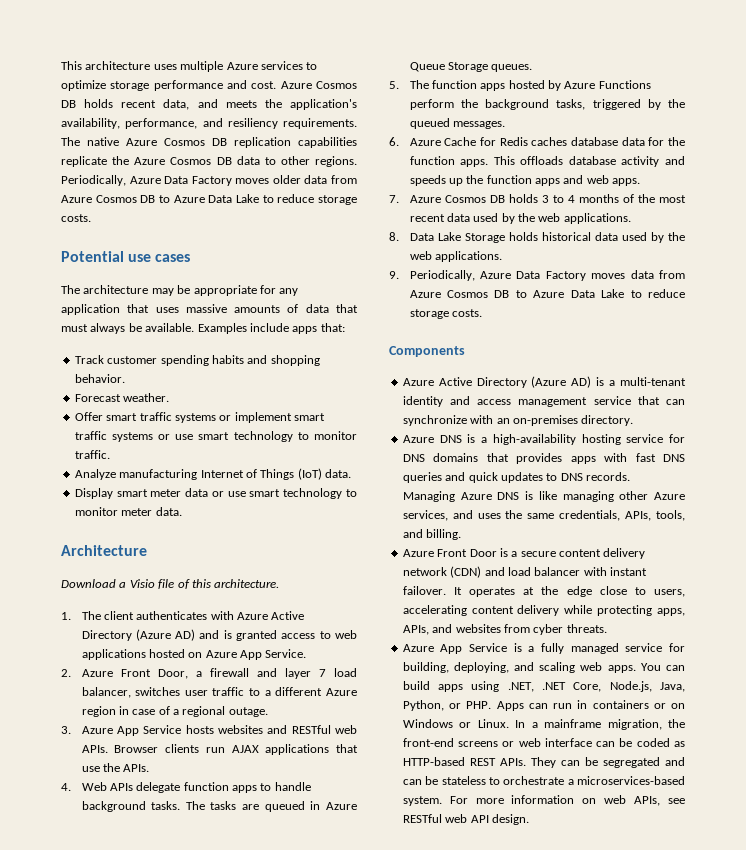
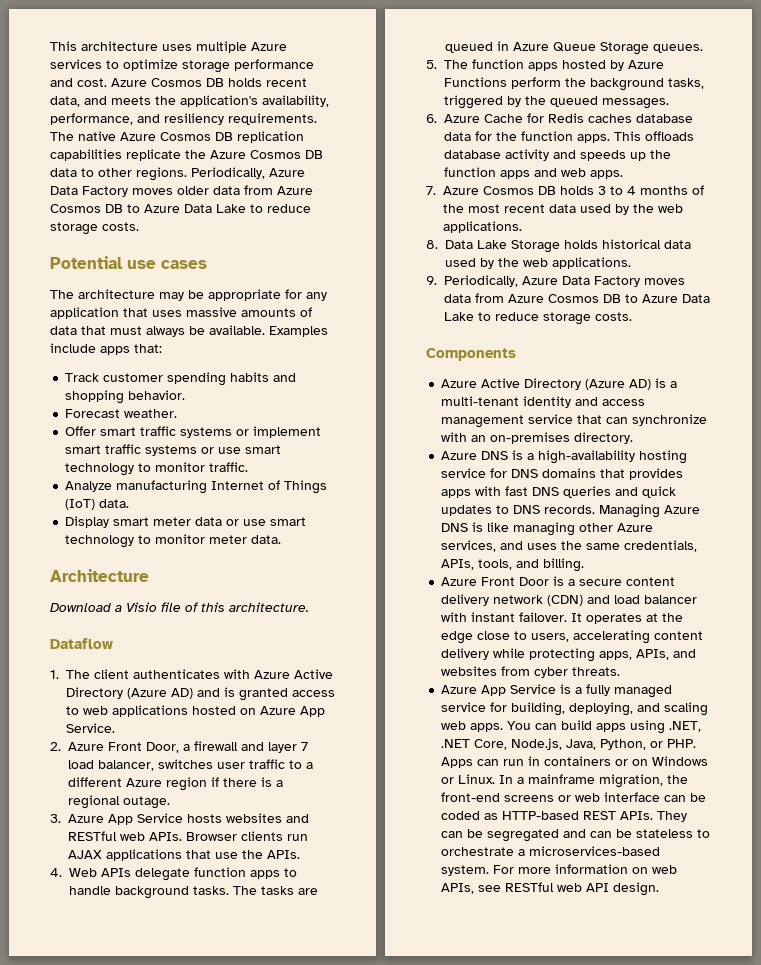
+ Dataflow
- 2. Azure Front Door, a firewall and layer 7 load balancer, switches user traffic to a different Azure region in case of a regional outage.
+ 2. Azure Front Door, a firewall and layer 7 load balancer, switches user traffic to a different Azure region if there is a regional outage.

